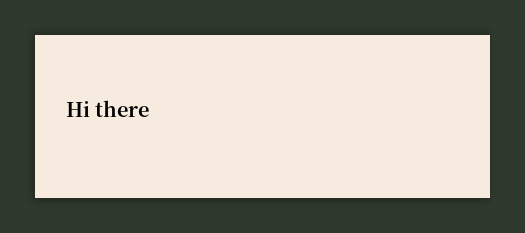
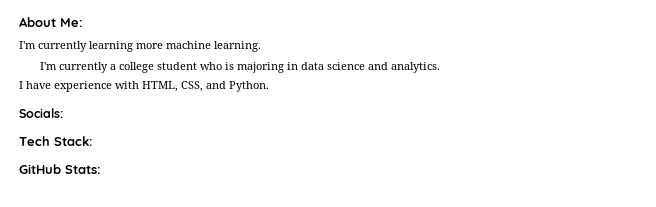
- Hi there
+ About Me:
+ I'm currently learning more machine learning.
+ I'm currently a college student who is majoring in data science and analytics.
+ I have experience with HTML, CSS, and Python.
+ Socials:
+ Tech Stack:
+ GitHub Stats:

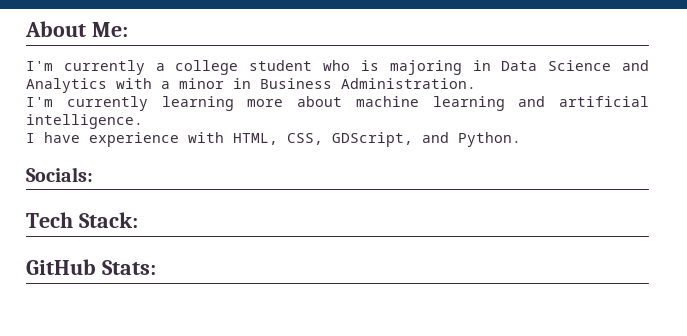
- I'm currently learning more machine learning.
- I'm currently a college student who is majoring in data science and analytics.
+ I'm currently a college student who is majoring in Data Science and Analytics with a minor in Business Administration.
+ I'm currently learning more about machine learning and artificial intelligence.
- I have experience with HTML, CSS, and Python.
+ I have experience with HTML, CSS, GDScript, and Python.

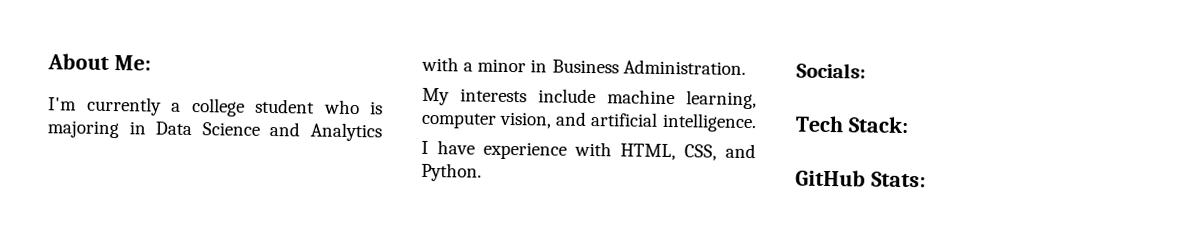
- I'm currently learning more about machine learning and artificial intelligence.
+ My interests include machine learning, computer vision, and artificial intelligence.
- I have experience with HTML, CSS, GDScript, and Python.
+ I have experience with HTML, CSS, and Python.

